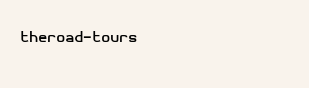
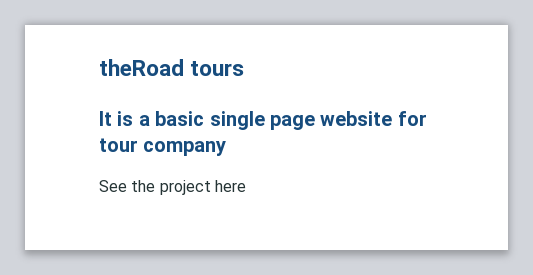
- theroad-tours
+ theRoad tours
+ It is a basic single page website for tour company
+ See the project here

